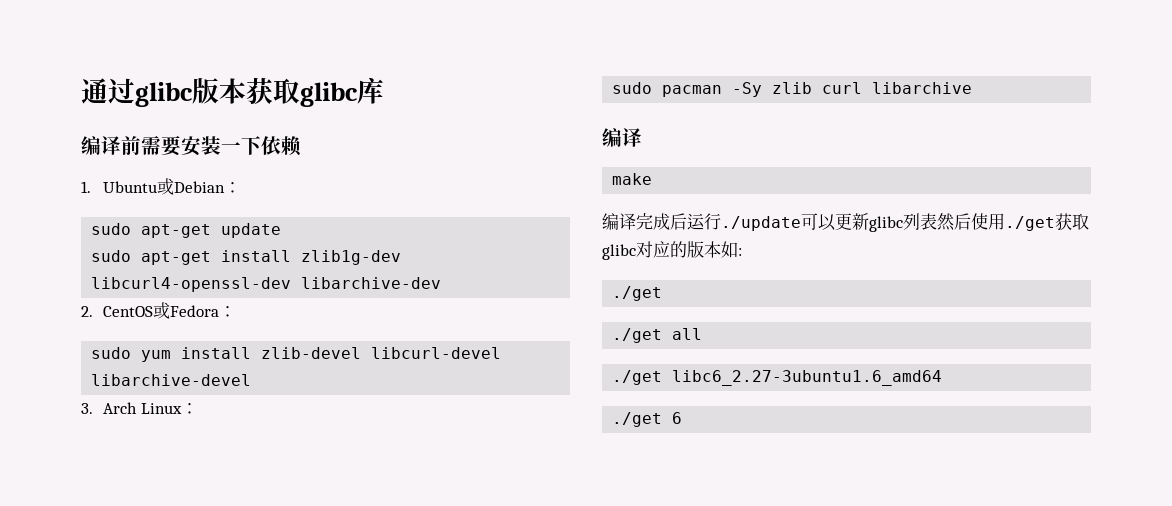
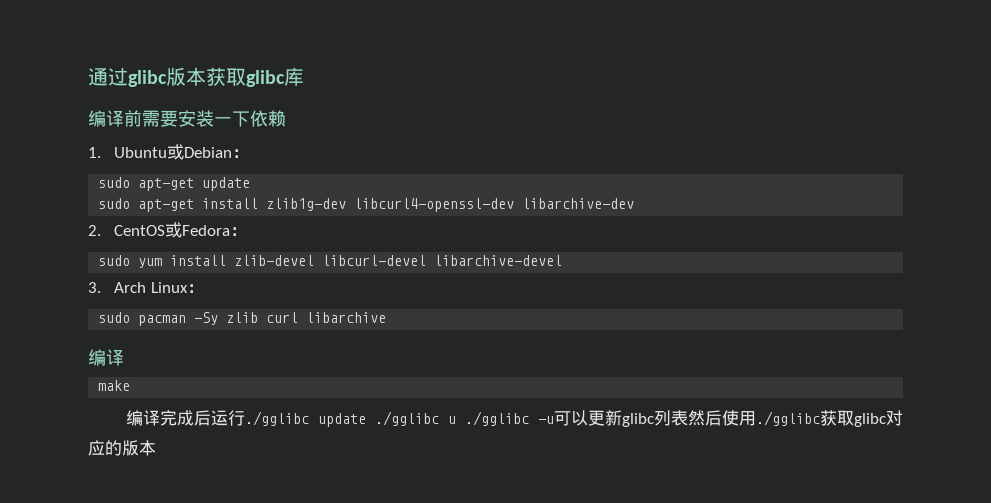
- 编译完成后运行./update可以更新glibc列表然后使用./get获取glibc对应的版本如:
- ./get
- ./get all
- ./get libc6_2.27-3ubuntu1.6_amd64
- ./get 6
+ 编译完成后运行./gglibc update ./gglibc u ./gglibc -u可以更新glibc列表然后使用./gglibc获取glibc对应的版本

